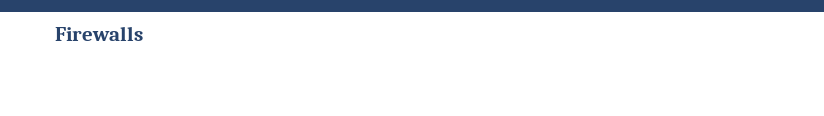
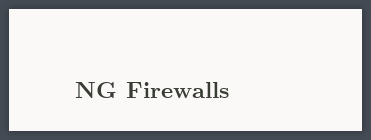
- Firewalls
+ NG Firewalls

